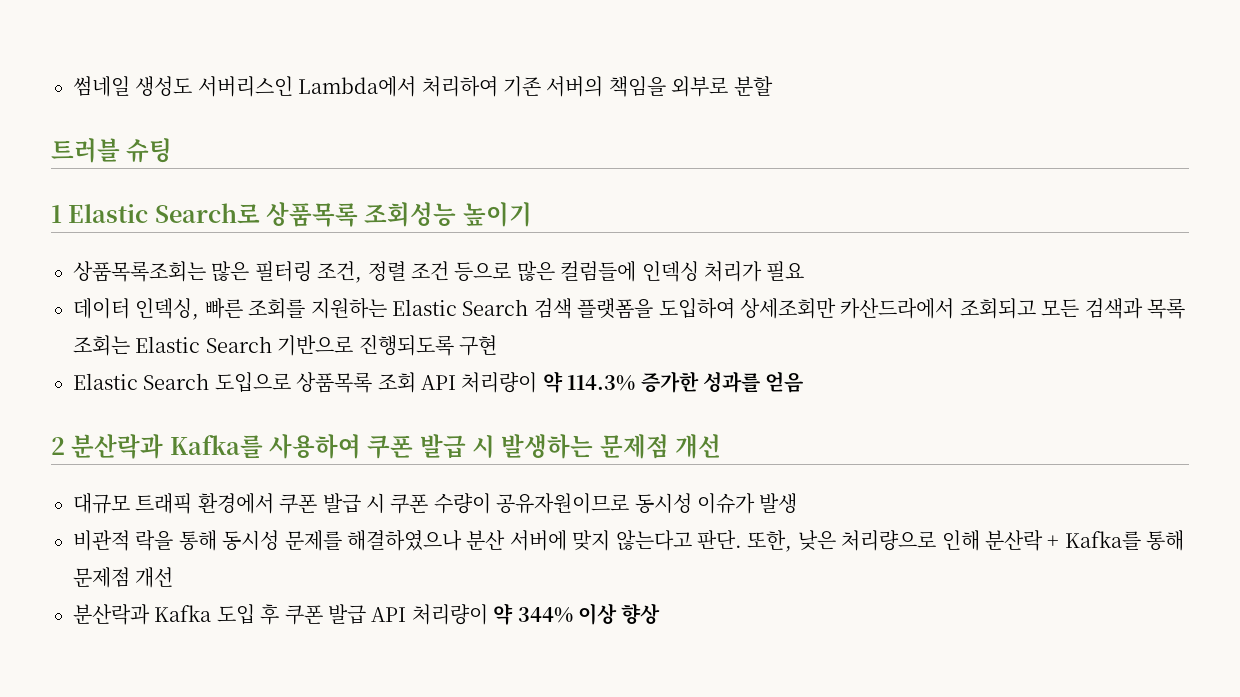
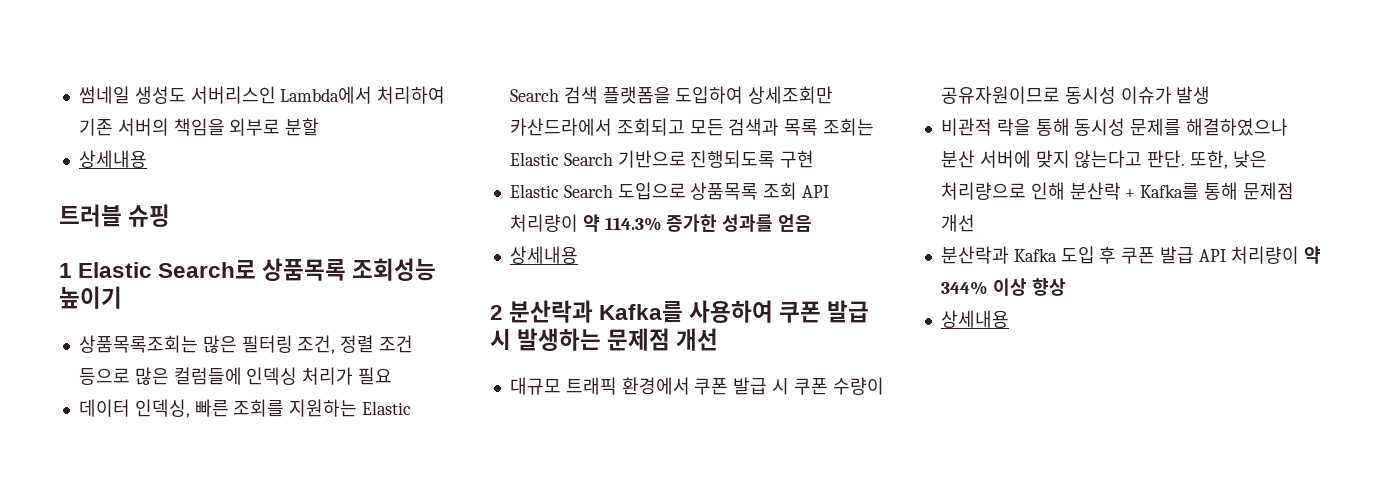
  썸네일 생성도 서버리스인 Lambda에서 처리하여 기존 서버의 책임을 외부로 분할
+ 상세내용
- 트러블 슈팅
+ 트러블 슈핑
  Elastic Search 도입으로 상품목록 조회 API 처리량이 약 114.3% 증가한 성과를 얻음
+ 상세내용
  분산락과 Kafka 도입 후 쿠폰 발급 API 처리량이 약 344% 이상 향상
+ 상세내용

